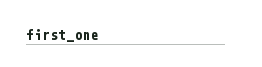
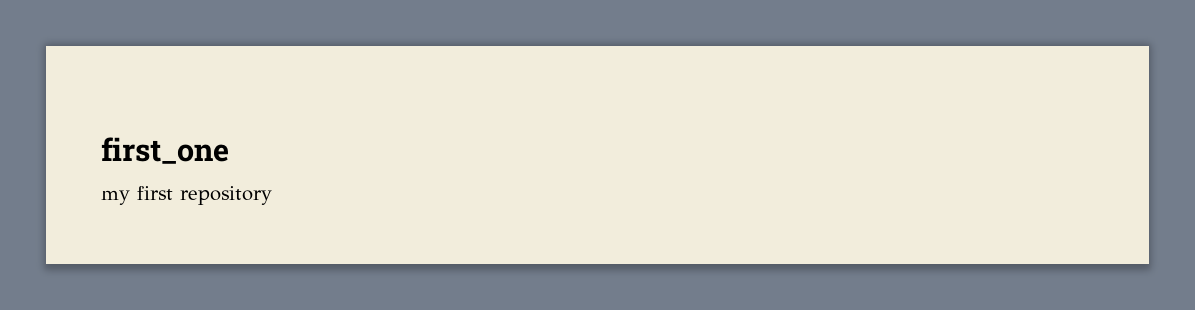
+ my first repository

